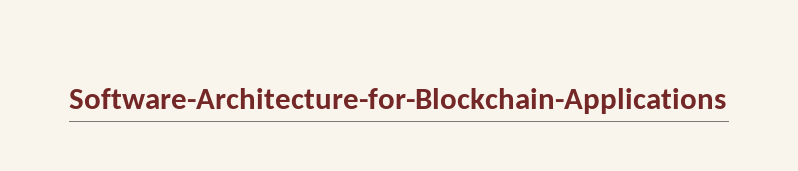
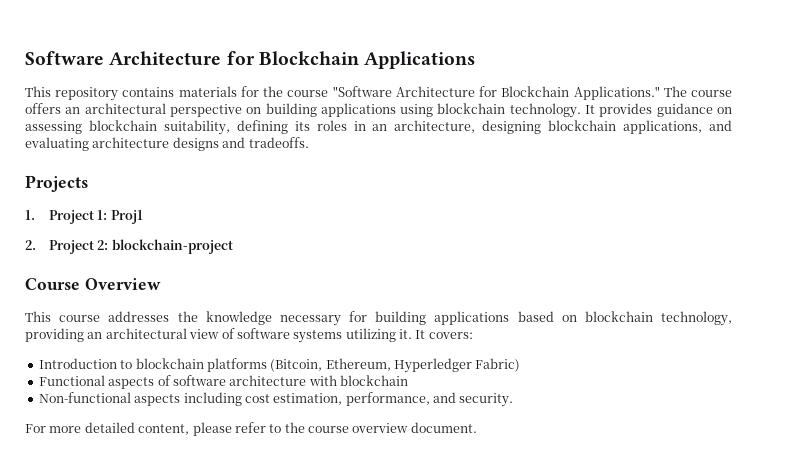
- Software-Architecture-for-Blockchain-Applications
+ Software Architecture for Blockchain Applications
+ This repository contains materials for the course "Software Architecture for Blockchain Applications." The course offers an architectural perspective on building applications using blockchain technology. It provides guidance on assessing blockchain suitability, defining its roles in an architecture, designing blockchain applications, and evaluating architecture designs and tradeoffs.
+ Projects
+ 1. Project 1: Proj1
+ 2. Project 2: blockchain-project
+ Course Overview
+ This course addresses the knowledge necessary for building applications based on blockchain technology, providing an architectural view of software systems utilizing it. It covers:
+ Introduction to blockchain platforms (Bitcoin, Ethereum, Hyperledger Fabric)
+ Functional aspects of software architecture with blockchain
+ Non-functional aspects including cost estimation, performance, and security.
+ For more detailed content, please refer to the course overview document.

